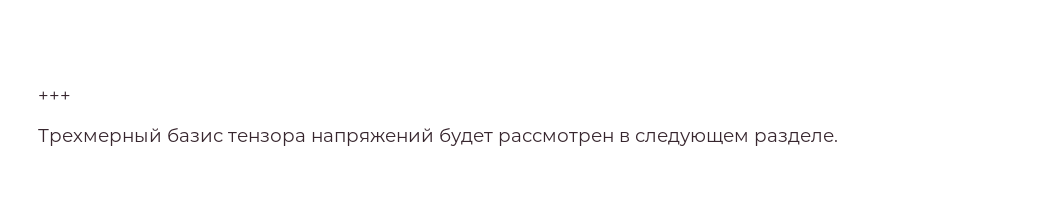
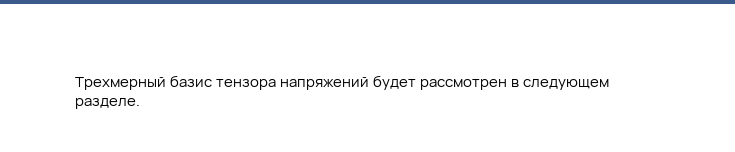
- +++

